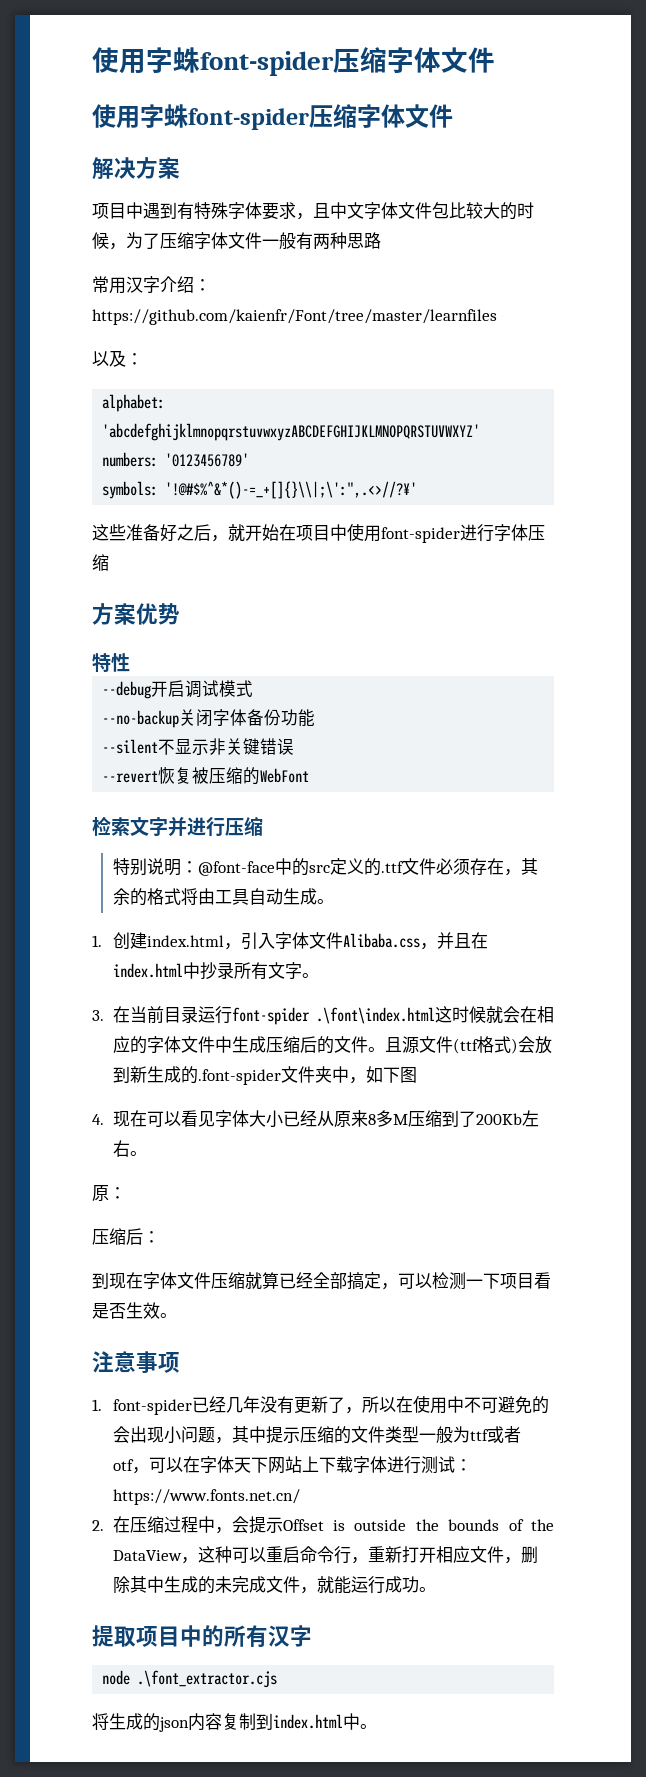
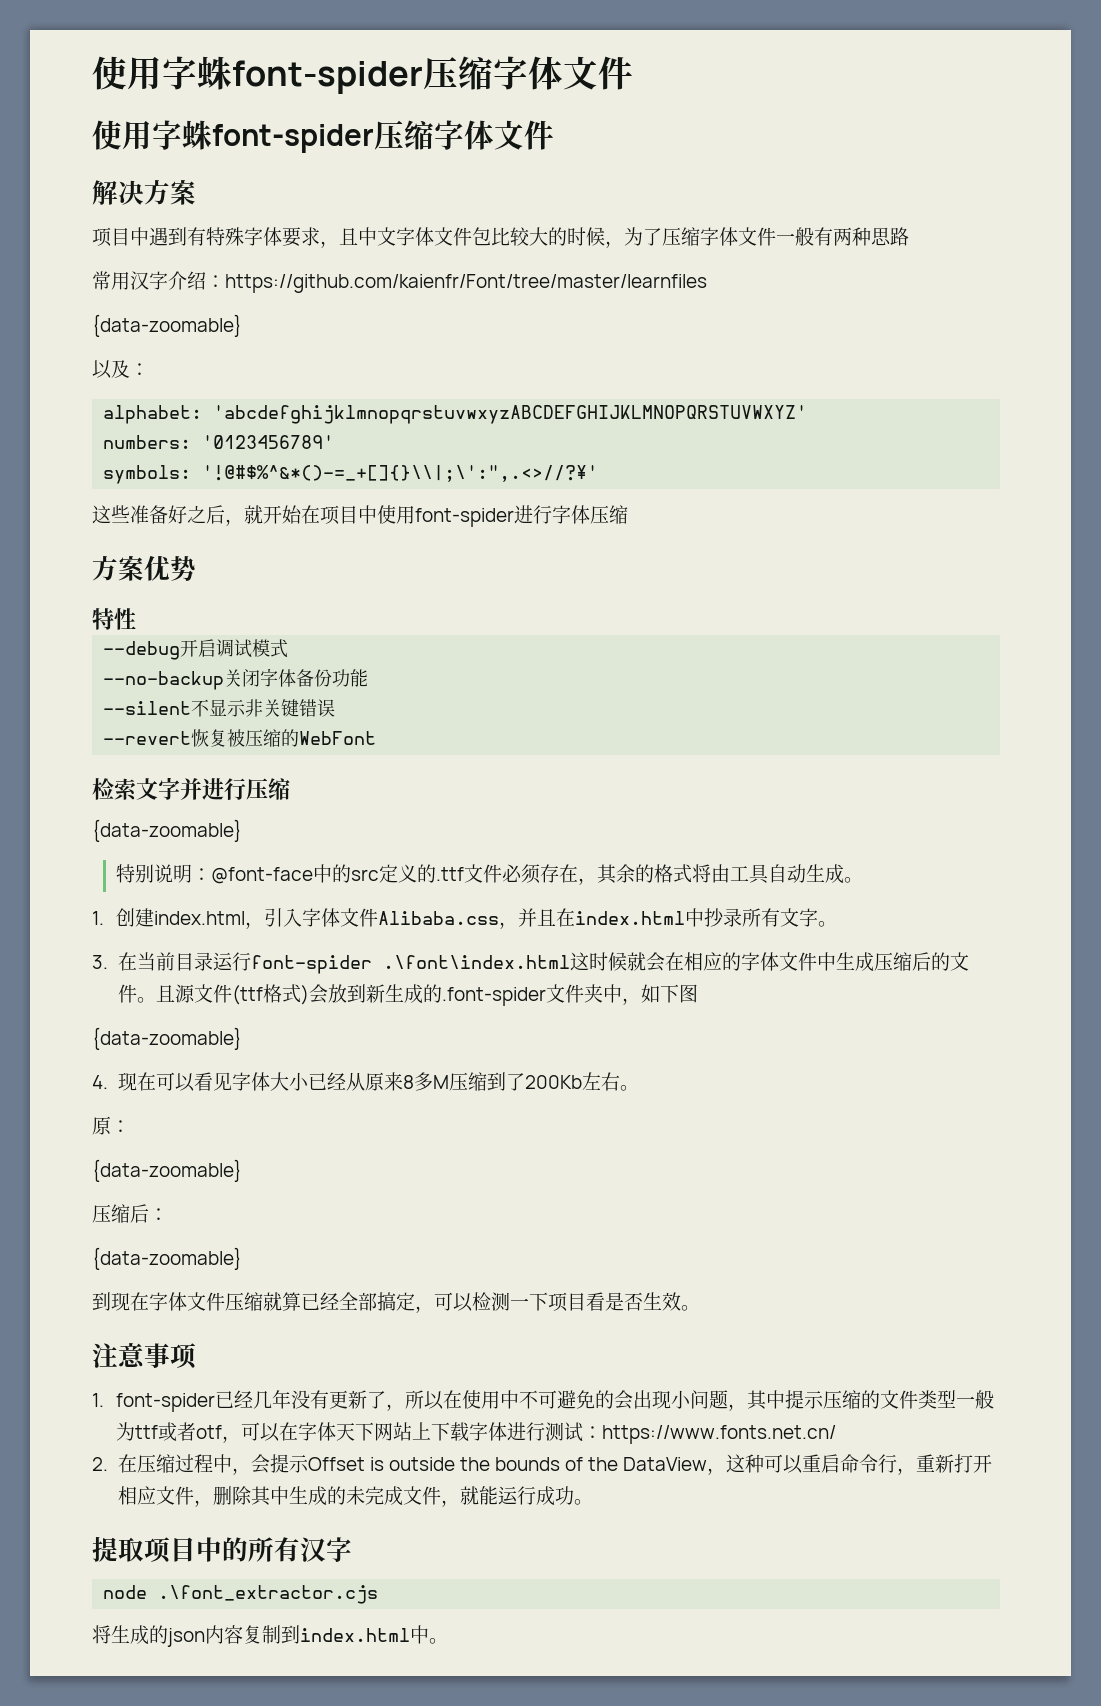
  常用汉字介绍：https://github.com/kaienfr/Font/tree/master/learnfiles
+ {data-zoomable}
  检索文字并进行压缩
+ {data-zoomable}
  且源文件(ttf格式)会放到新生成的.font-spider文件夹中，如下图
+ {data-zoomable}
  原：
+ {data-zoomable}
  压缩后：
+ {data-zoomable}

